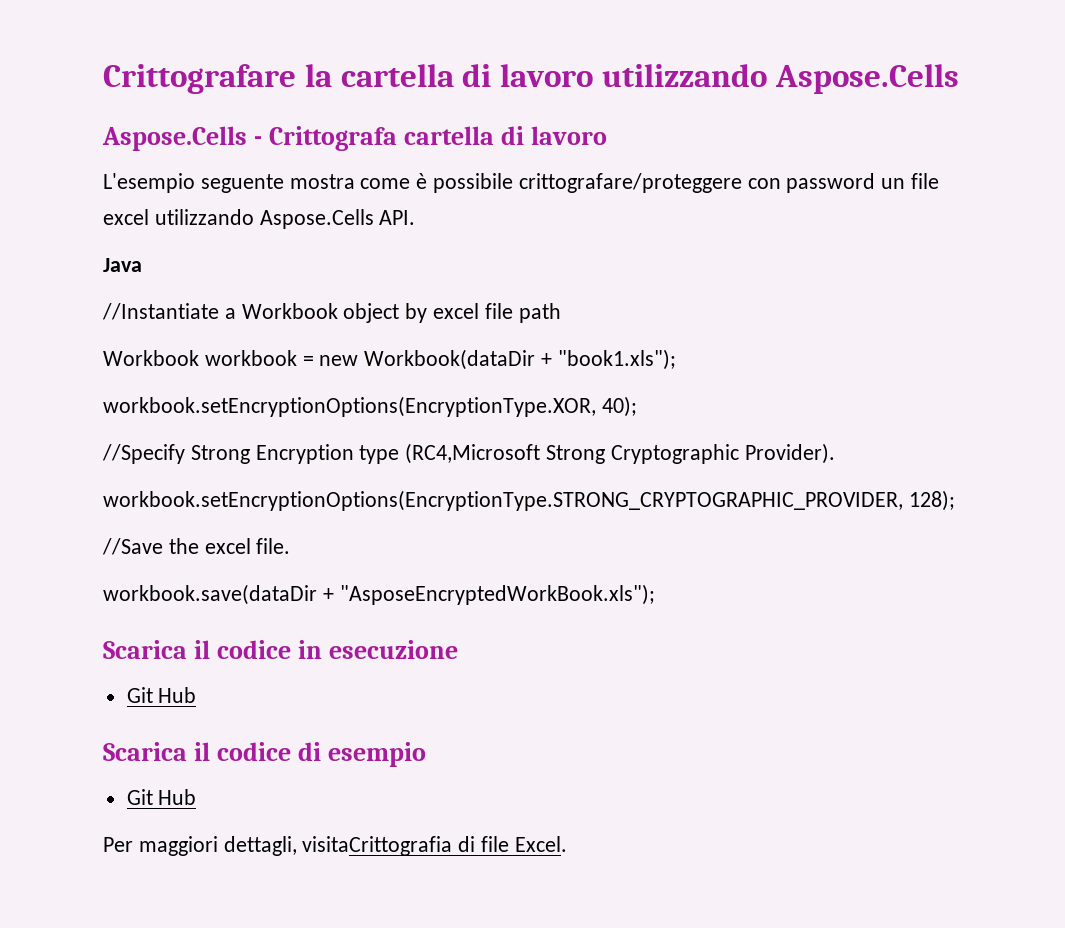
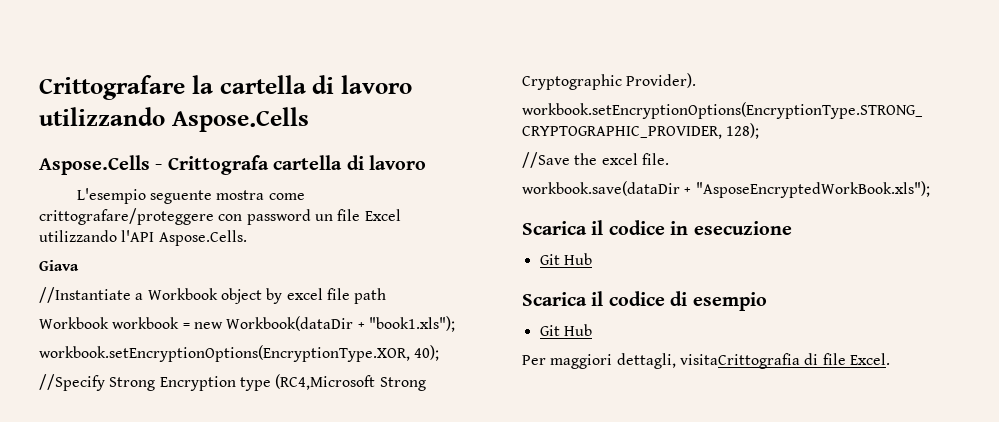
- L'esempio seguente mostra come è possibile crittografare/proteggere con password un file excel utilizzando Aspose.Cells API.
- Java
+ L'esempio seguente mostra come crittografare/proteggere con password un file Excel utilizzando l'API Aspose.Cells.
+ Giava

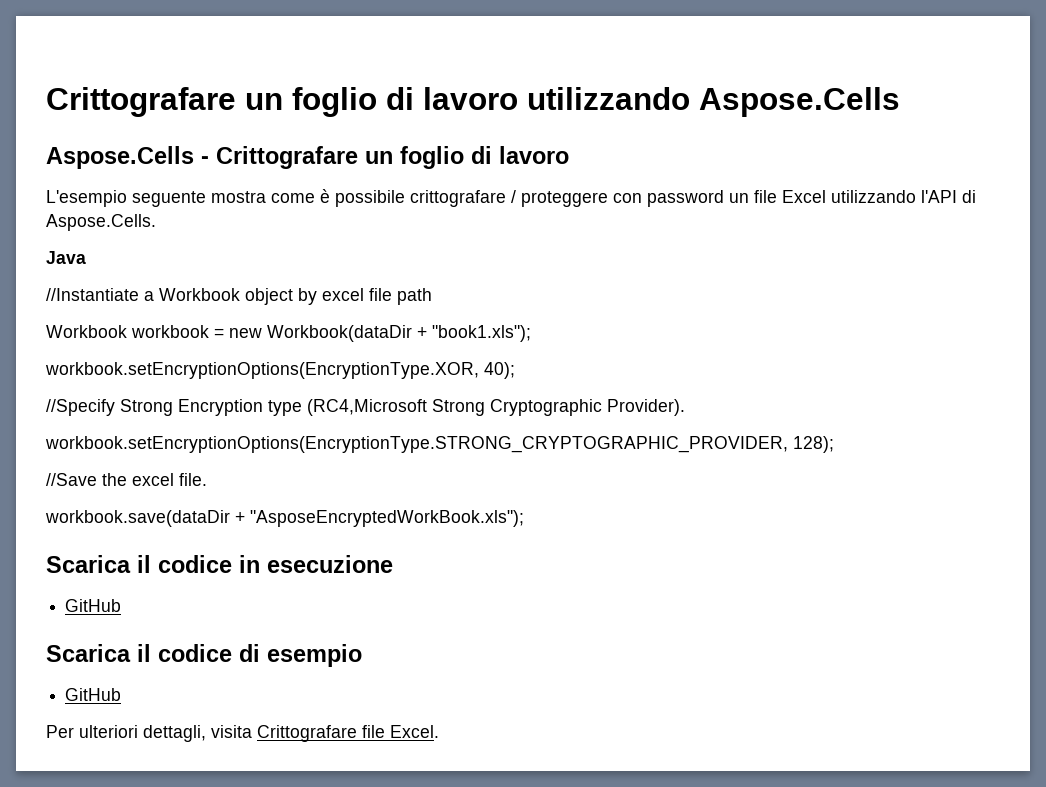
- Crittografare la cartella di lavoro utilizzando Aspose.Cells
+ Crittografare un foglio di lavoro utilizzando Aspose.Cells
- Aspose.Cells - Crittografa cartella di lavoro
+ Aspose.Cells - Crittografare un foglio di lavoro
- L'esempio seguente mostra come crittografare/proteggere con password un file Excel utilizzando l'API Aspose.Cells.
+ L'esempio seguente mostra come è possibile crittografare / proteggere con password un file Excel utilizzando l'API di Aspose.Cells.
- Giava
+ Java
  Scarica il codice in esecuzione
- Git Hub
+ GitHub
  Scarica il codice di esempio
- Git Hub
+ GitHub
- Per maggiori dettagli, visitaCrittografia di file Excel.
+ Per ulteriori dettagli, visita Crittografare file Excel.

